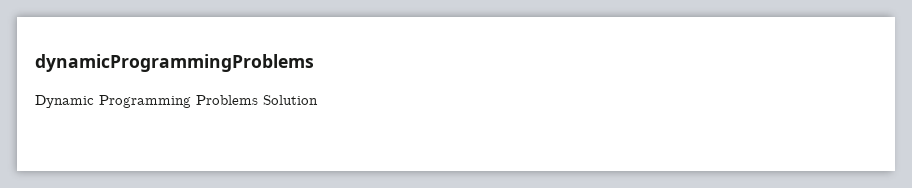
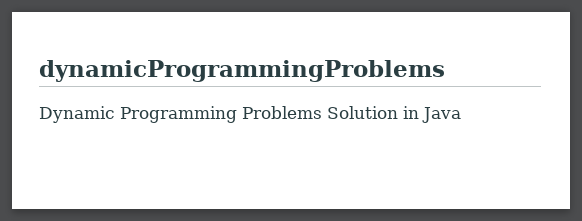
- Dynamic Programming Problems Solution
+ Dynamic Programming Problems Solution in Java

